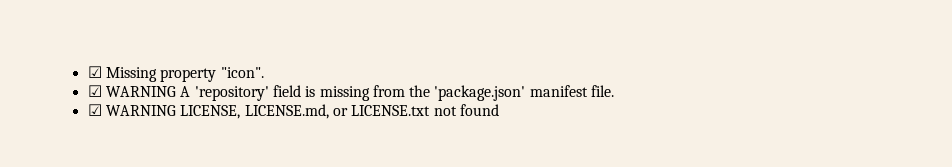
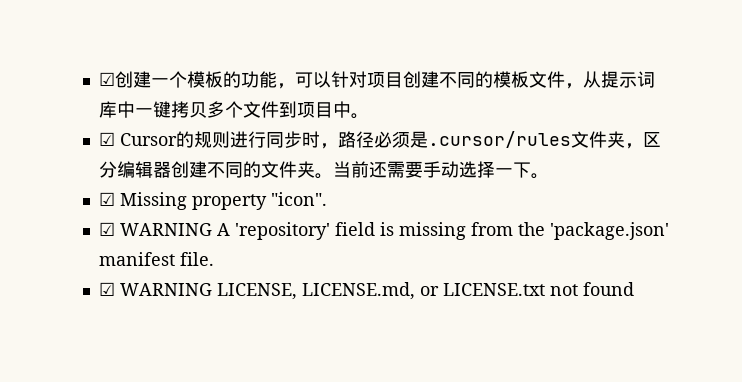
+ ☑创建一个模板的功能，可以针对项目创建不同的模板文件，从提示词库中一键拷贝多个文件到项目中。
+ ☑ Cursor的规则进行同步时，路径必须是.cursor/rules文件夹，区分编辑器创建不同的文件夹。当前还需要手动选择一下。

